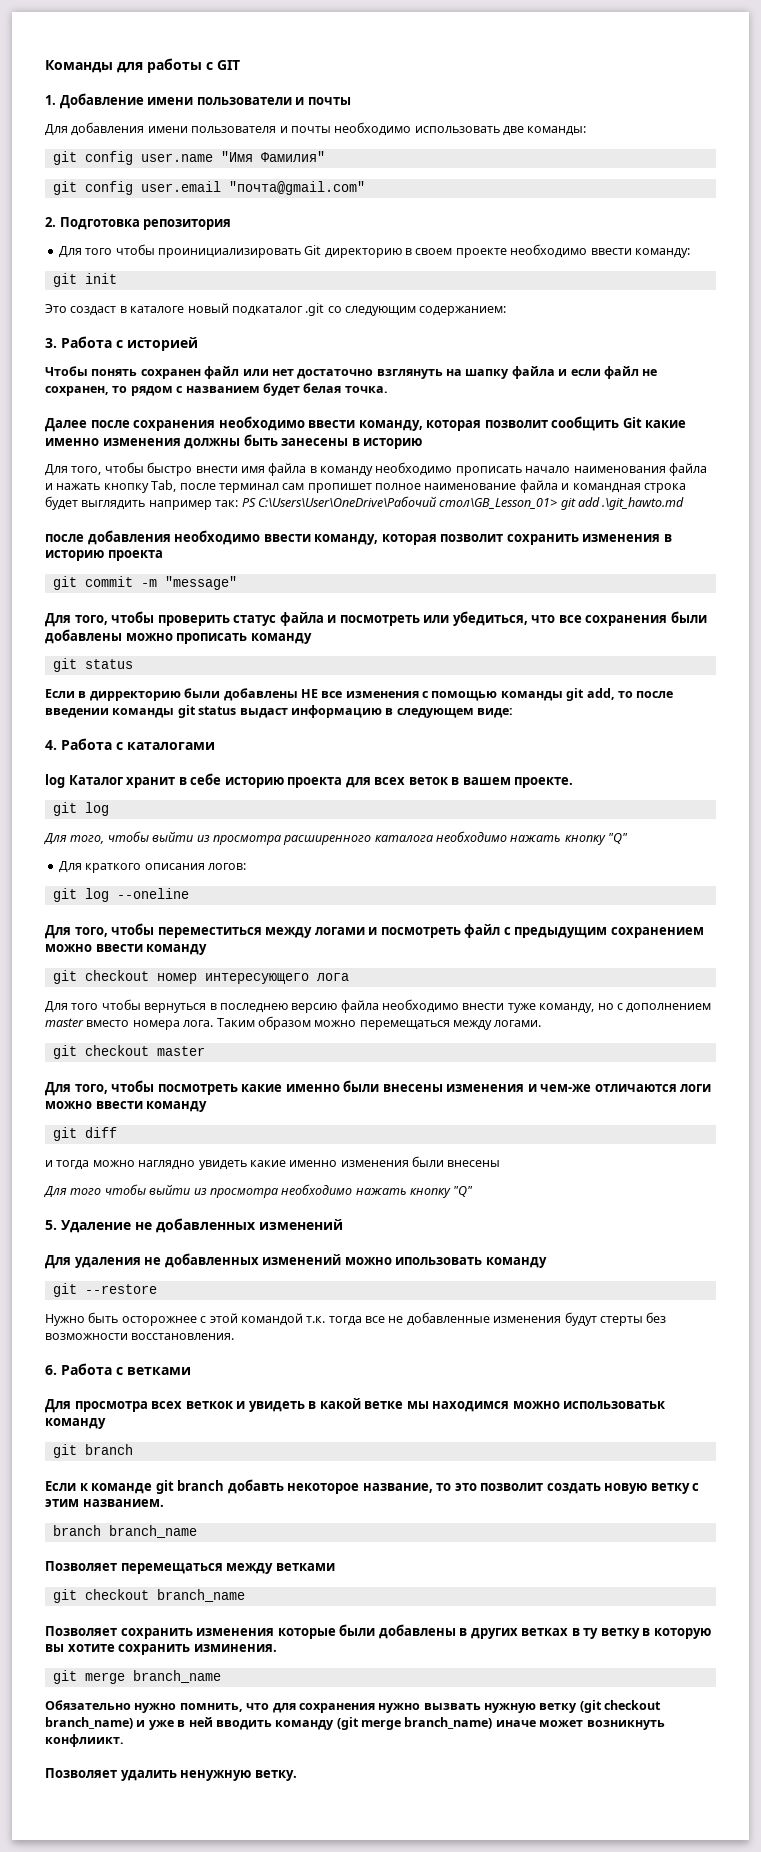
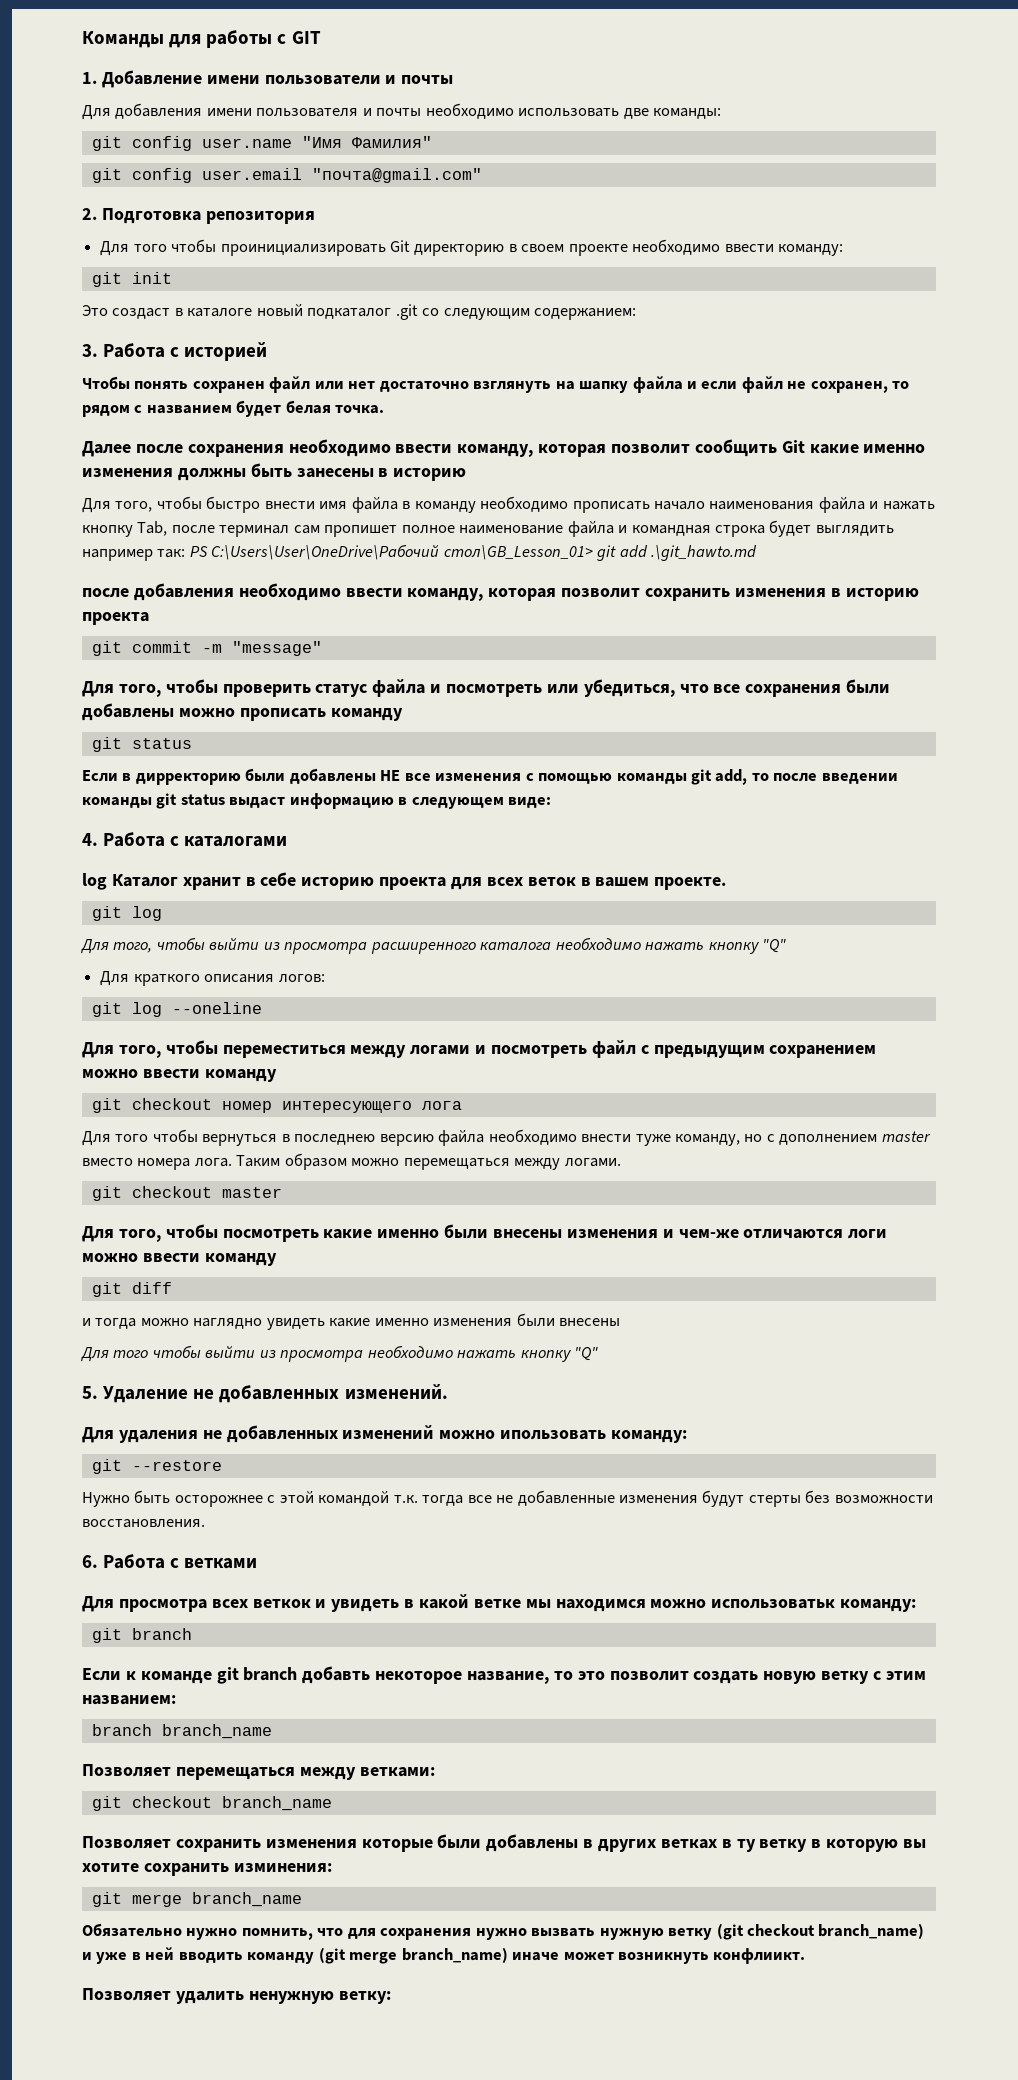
- 5. Удаление не добавленных изменений
+ 5. Удаление не добавленных изменений.
- Для удаления не добавленных изменений можно ипользовать команду
+ Для удаления не добавленных изменений можно ипользовать команду:
- Для просмотра всех веткок и увидеть в какой ветке мы находимся можно использоватьк команду
+ Для просмотра всех веткок и увидеть в какой ветке мы находимся можно использоватьк команду:
- Если к команде git branch добавть некоторое название, то это позволит создать новую ветку с этим названием.
+ Если к команде git branch добавть некоторое название, то это позволит создать новую ветку с этим названием:
- Позволяет перемещаться между ветками
+ Позволяет перемещаться между ветками:
- Позволяет сохранить изменения которые были добавлены в других ветках в ту ветку в которую вы хотите сохранить изминения.
+ Позволяет сохранить изменения которые были добавлены в других ветках в ту ветку в которую вы хотите сохранить изминения:
- Позволяет удалить ненужную ветку.
+ Позволяет удалить ненужную ветку:

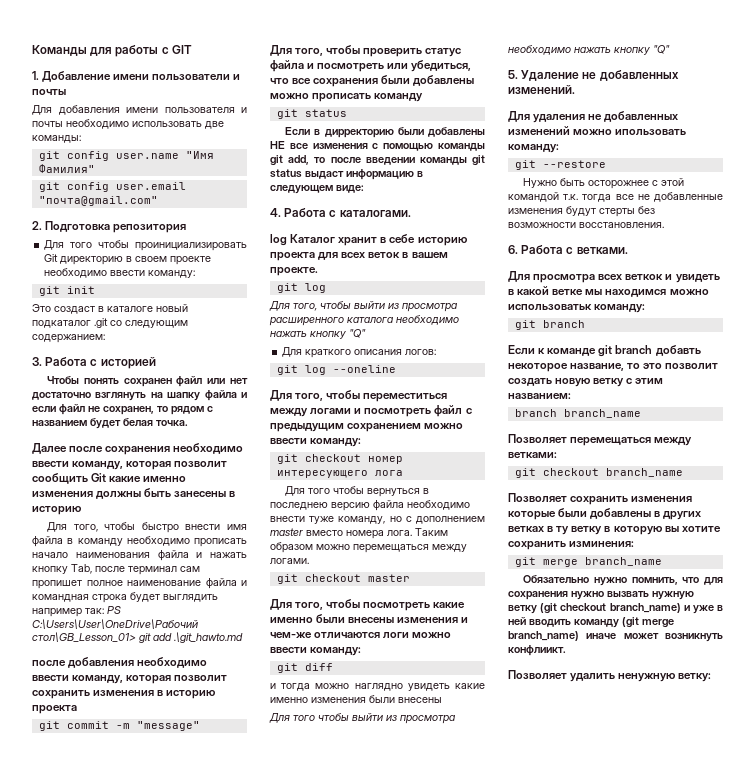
- 4. Работа с каталогами
+ 4. Работа с каталогами.
- Для того, чтобы переместиться между логами и посмотреть файл с предыдущим сохранением можно ввести команду
+ Для того, чтобы переместиться между логами и посмотреть файл с предыдущим сохранением можно ввести команду:
- Для того, чтобы посмотреть какие именно были внесены изменения и чем-же отличаются логи можно ввести команду
+ Для того, чтобы посмотреть какие именно были внесены изменения и чем-же отличаются логи можно ввести команду:
- 6. Работа с ветками
+ 6. Работа с ветками.

